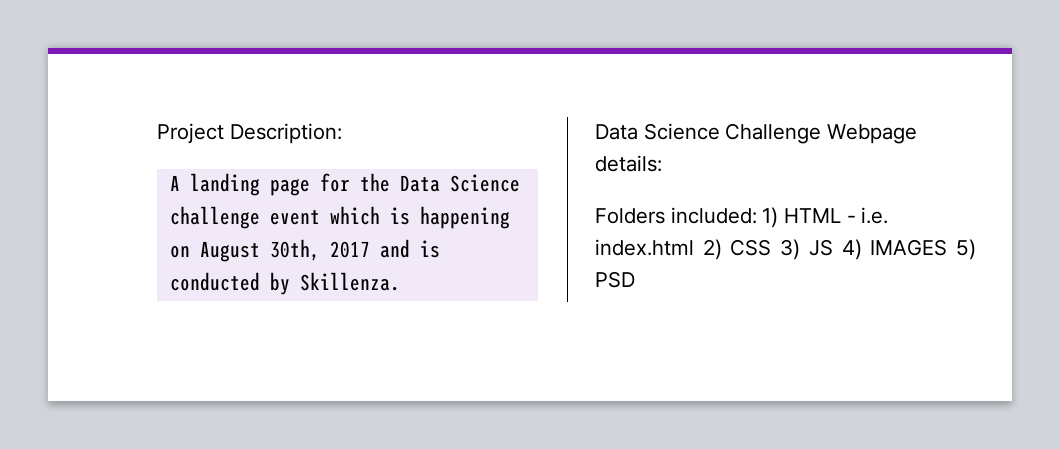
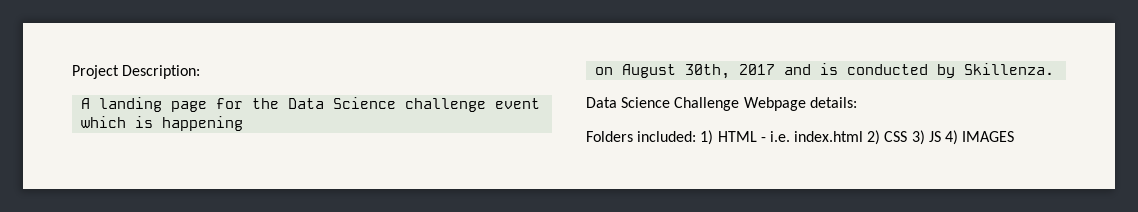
- Folders included: 1) HTML - i.e. index.html 2) CSS 3) JS 4) IMAGES 5) PSD
+ Folders included: 1) HTML - i.e. index.html 2) CSS 3) JS 4) IMAGES

